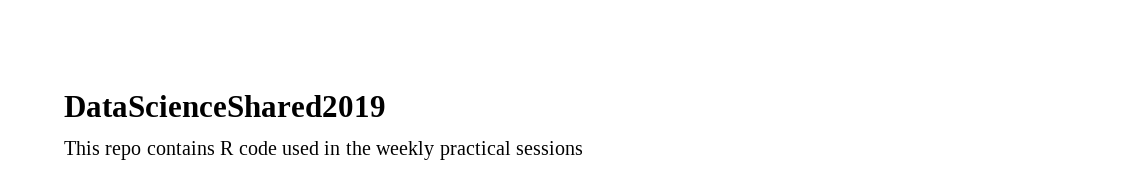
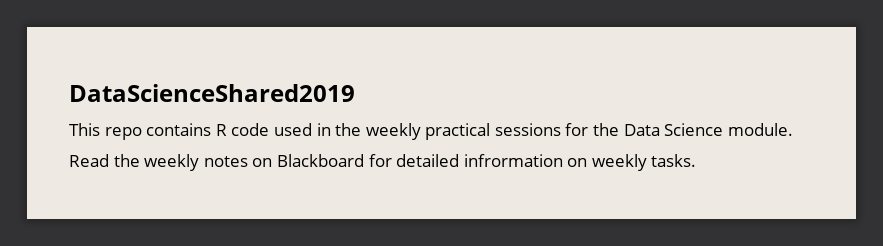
- This repo contains R code used in the weekly practical sessions
+ This repo contains R code used in the weekly practical sessions for the Data Science module.
+ Read the weekly notes on Blackboard for detailed infrormation on weekly tasks.

